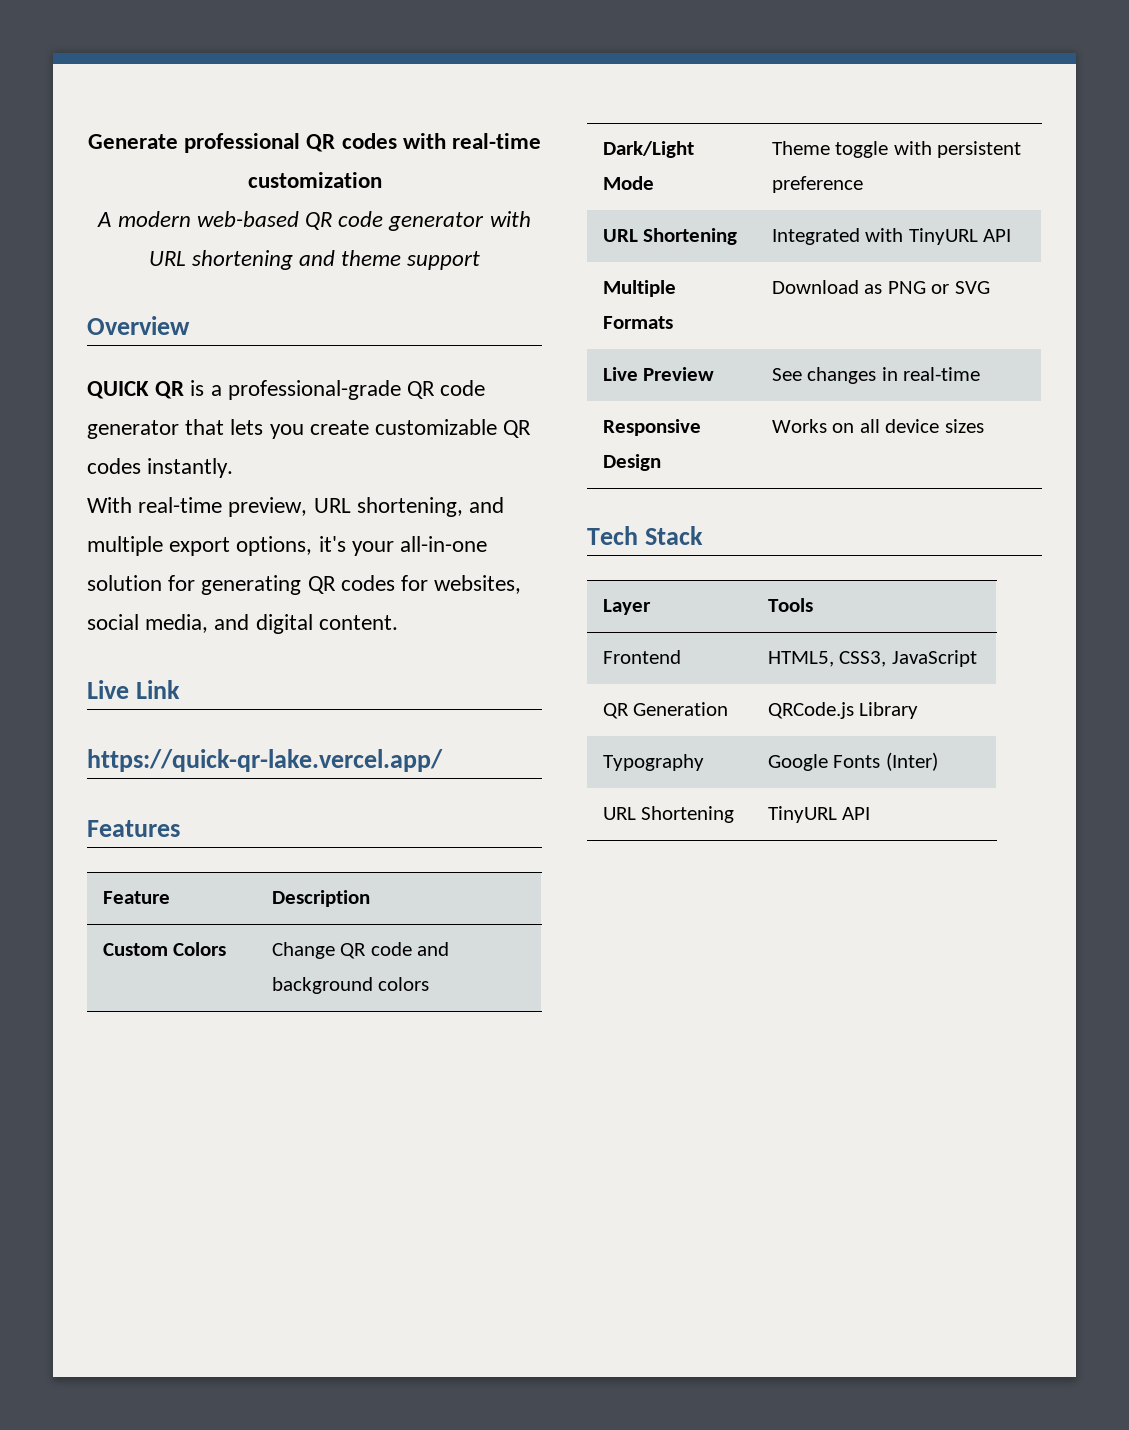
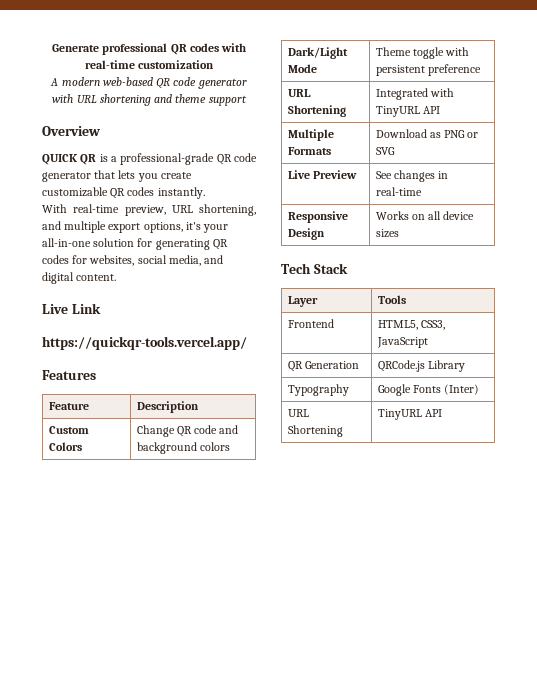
- https://quick-qr-lake.vercel.app/
+ https://quickqr-tools.vercel.app/

